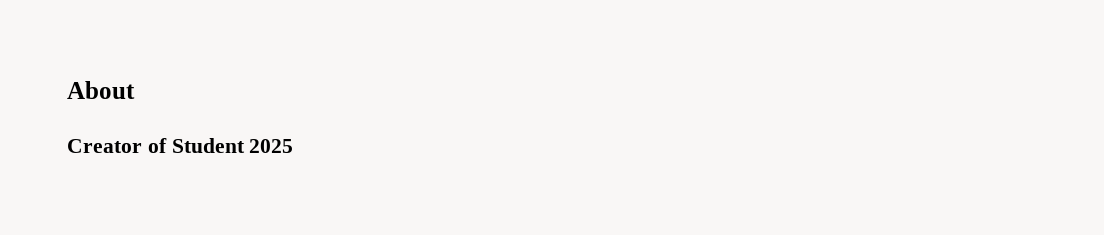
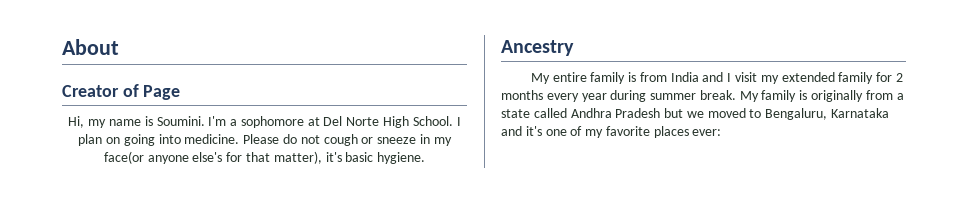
- Creator of Student 2025
+ Creator of Page
+ Hi, my name is Soumini. I'm a sophomore at Del Norte High School. I plan on going into medicine. Please do not cough or sneeze in my face(or anyone else's for that matter), it's basic hygiene.
+ Ancestry
+ My entire family is from India and I visit my extended family for 2 months every year during summer break. My family is originally from a state called Andhra Pradesh but we moved to Bengaluru, Karnataka and it's one of my favorite places ever:

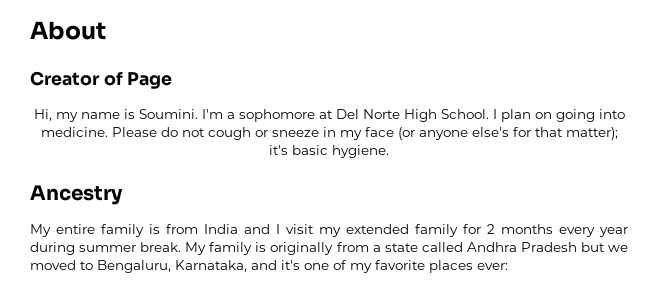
- Please do not cough or sneeze in my face(or anyone else's for that matter), it's basic hygiene.
+ Please do not cough or sneeze in my face (or anyone else's for that matter); it's basic hygiene.
- My family is originally from a state called Andhra Pradesh but we moved to Bengaluru, Karnataka and it's one of my favorite places ever:
+ My family is originally from a state called Andhra Pradesh but we moved to Bengaluru, Karnataka, and it's one of my favorite places ever:

